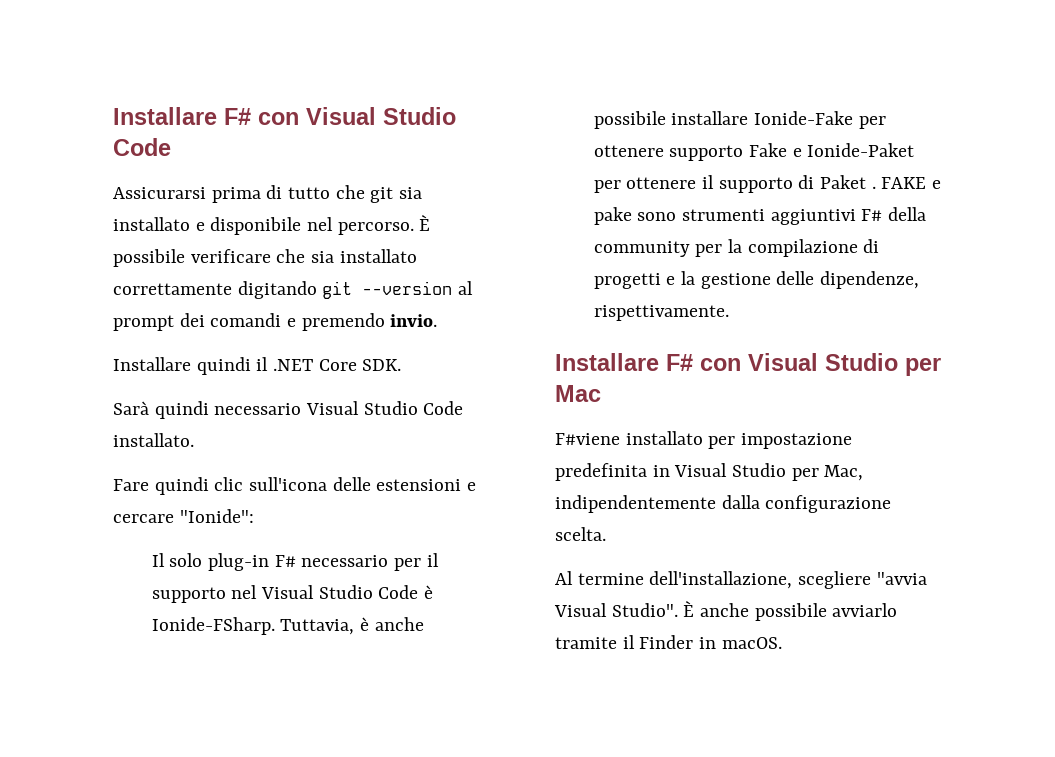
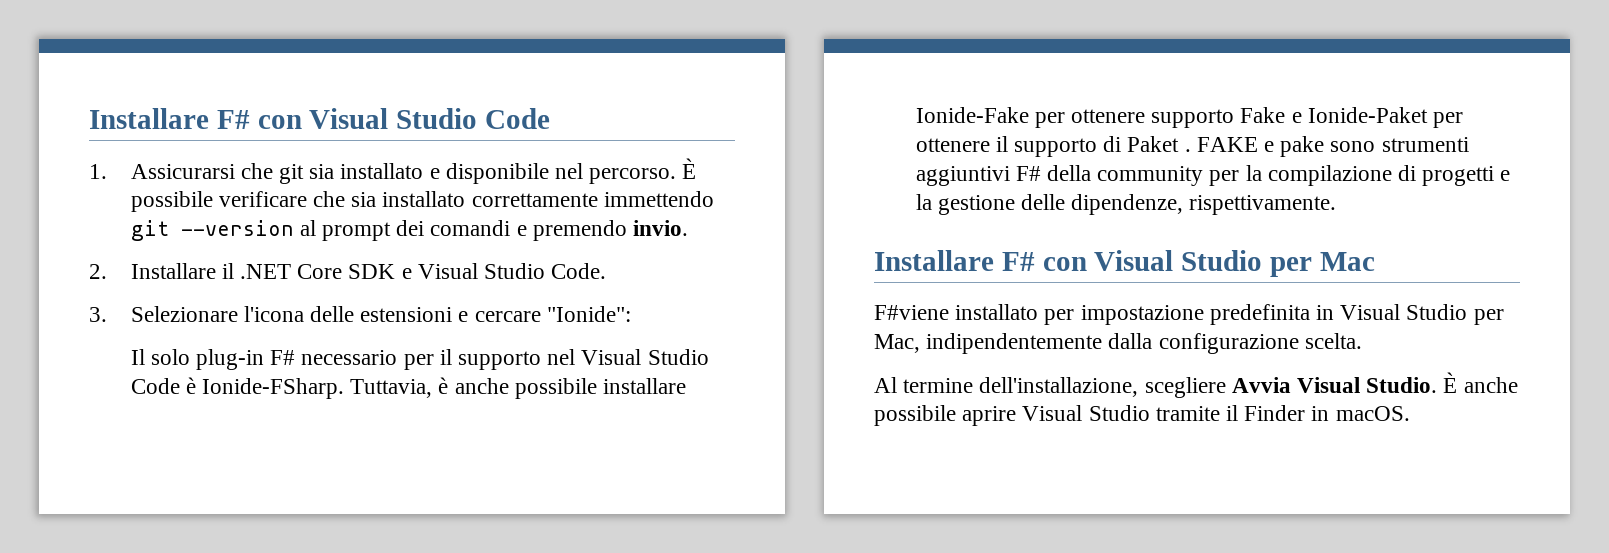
- Assicurarsi prima di tutto che git sia installato e disponibile nel percorso.
+ 1. Assicurarsi che git sia installato e disponibile nel percorso.
- È possibile verificare che sia installato correttamente digitando git --version al prompt dei comandi e premendo invio.
+ È possibile verificare che sia installato correttamente immettendo git --version al prompt dei comandi e premendo invio.
- Installare quindi il .NET Core SDK.
- Sarà quindi necessario Visual Studio Code installato.
- Fare quindi clic sull'icona delle estensioni e cercare "Ionide":
+ 2. Installare il .NET Core SDK e Visual Studio Code.
+ 3. Selezionare l'icona delle estensioni e cercare "Ionide":
- Al termine dell'installazione, scegliere "avvia Visual Studio". È anche possibile avviarlo tramite il Finder in macOS.
+ Al termine dell'installazione, scegliere Avvia Visual Studio. È anche possibile aprire Visual Studio tramite il Finder in macOS.

